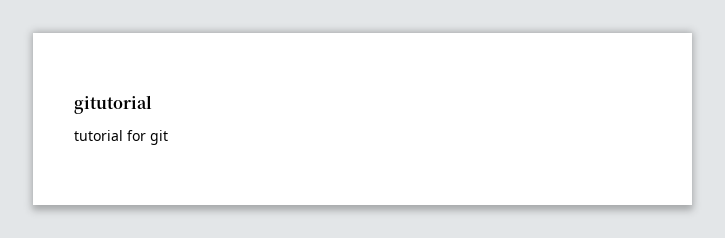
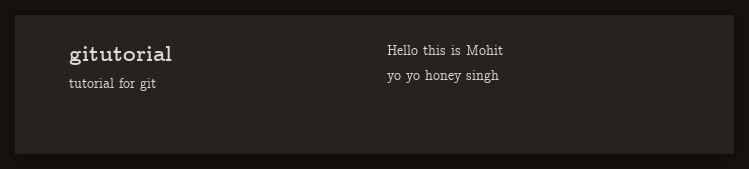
+ Hello this is Mohit
+ yo yo honey singh

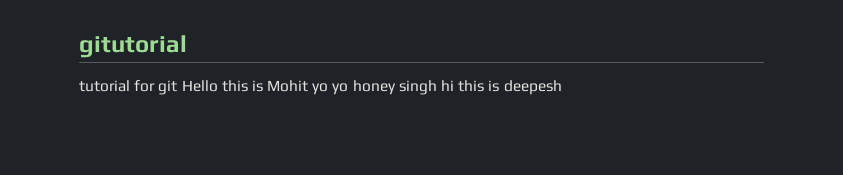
- tutorial for git
- Hello this is Mohit
- yo yo honey singh
+ tutorial for git Hello this is Mohit yo yo honey singh hi this is deepesh

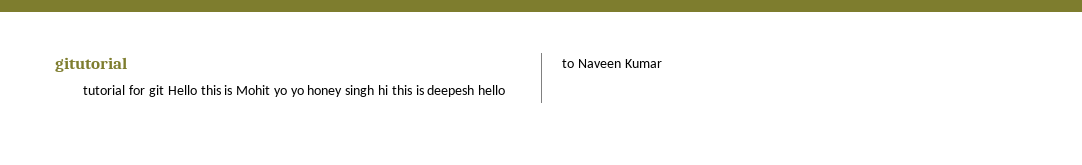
- tutorial for git Hello this is Mohit yo yo honey singh hi this is deepesh
+ tutorial for git Hello this is Mohit yo yo honey singh hi this is deepesh hello to Naveen Kumar

